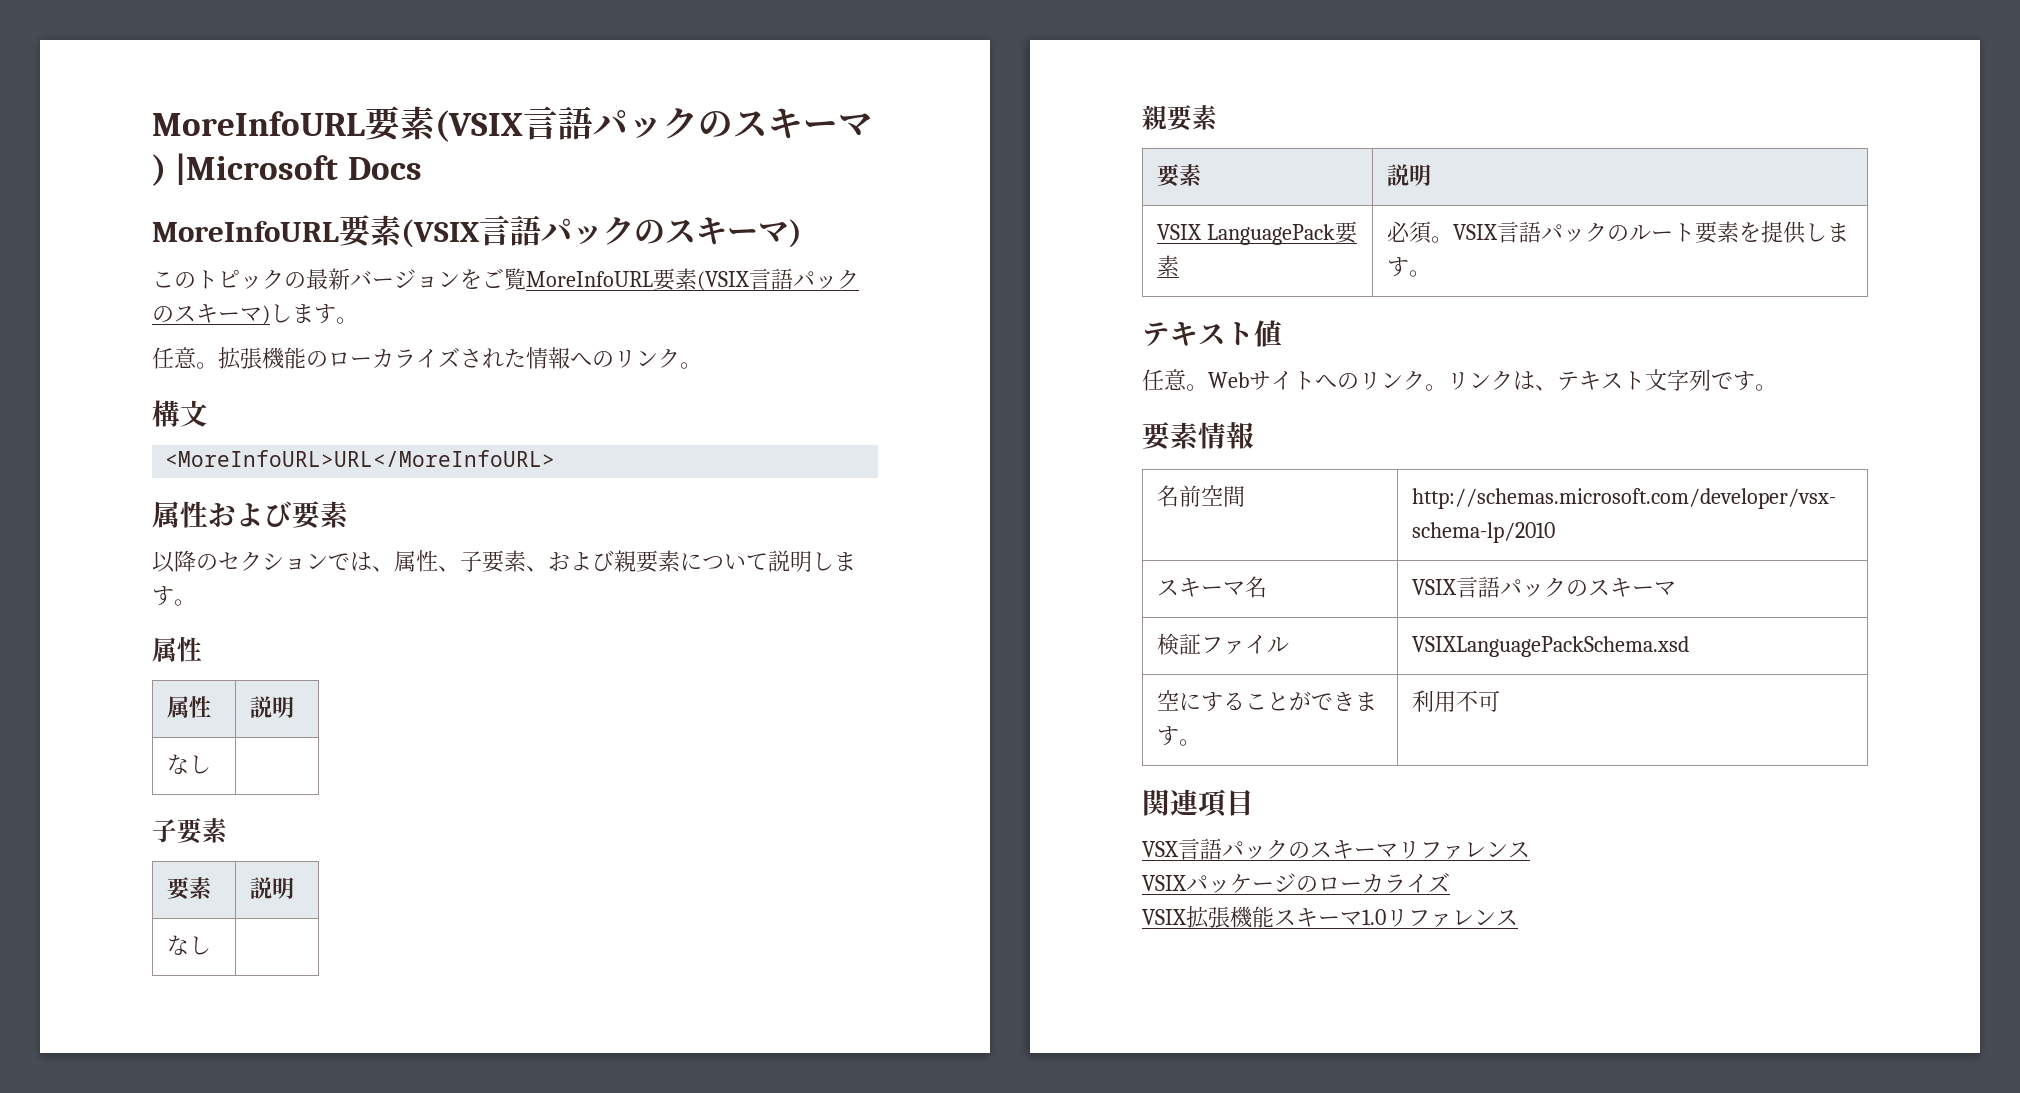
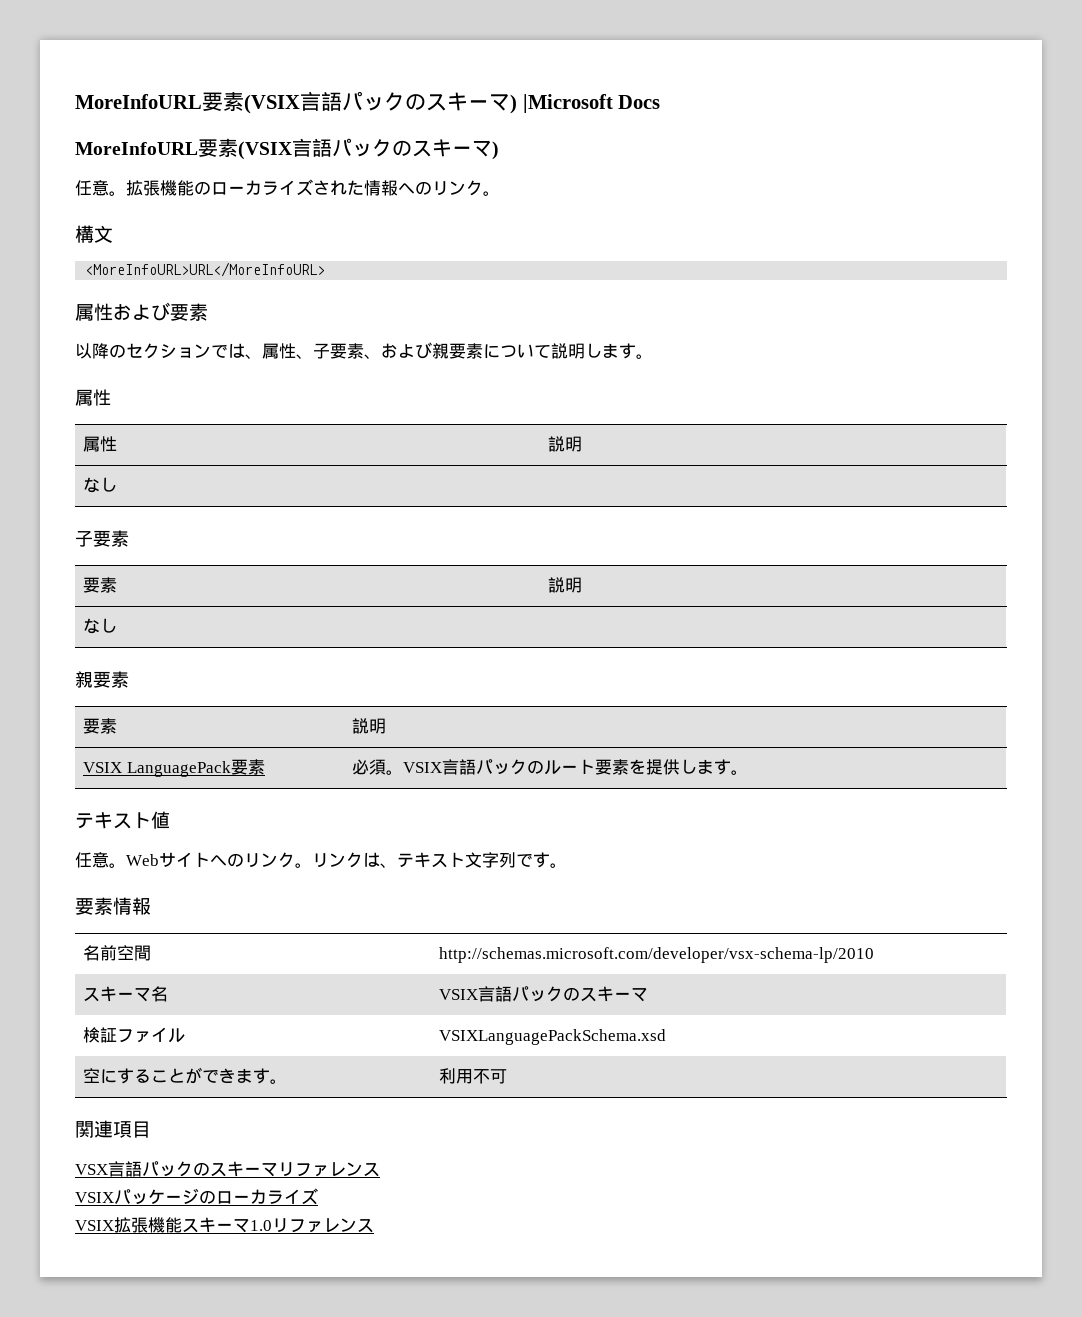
- このトピックの最新バージョンをご覧MoreInfoURL要素(VSIX言語パックのスキーマ)します。

